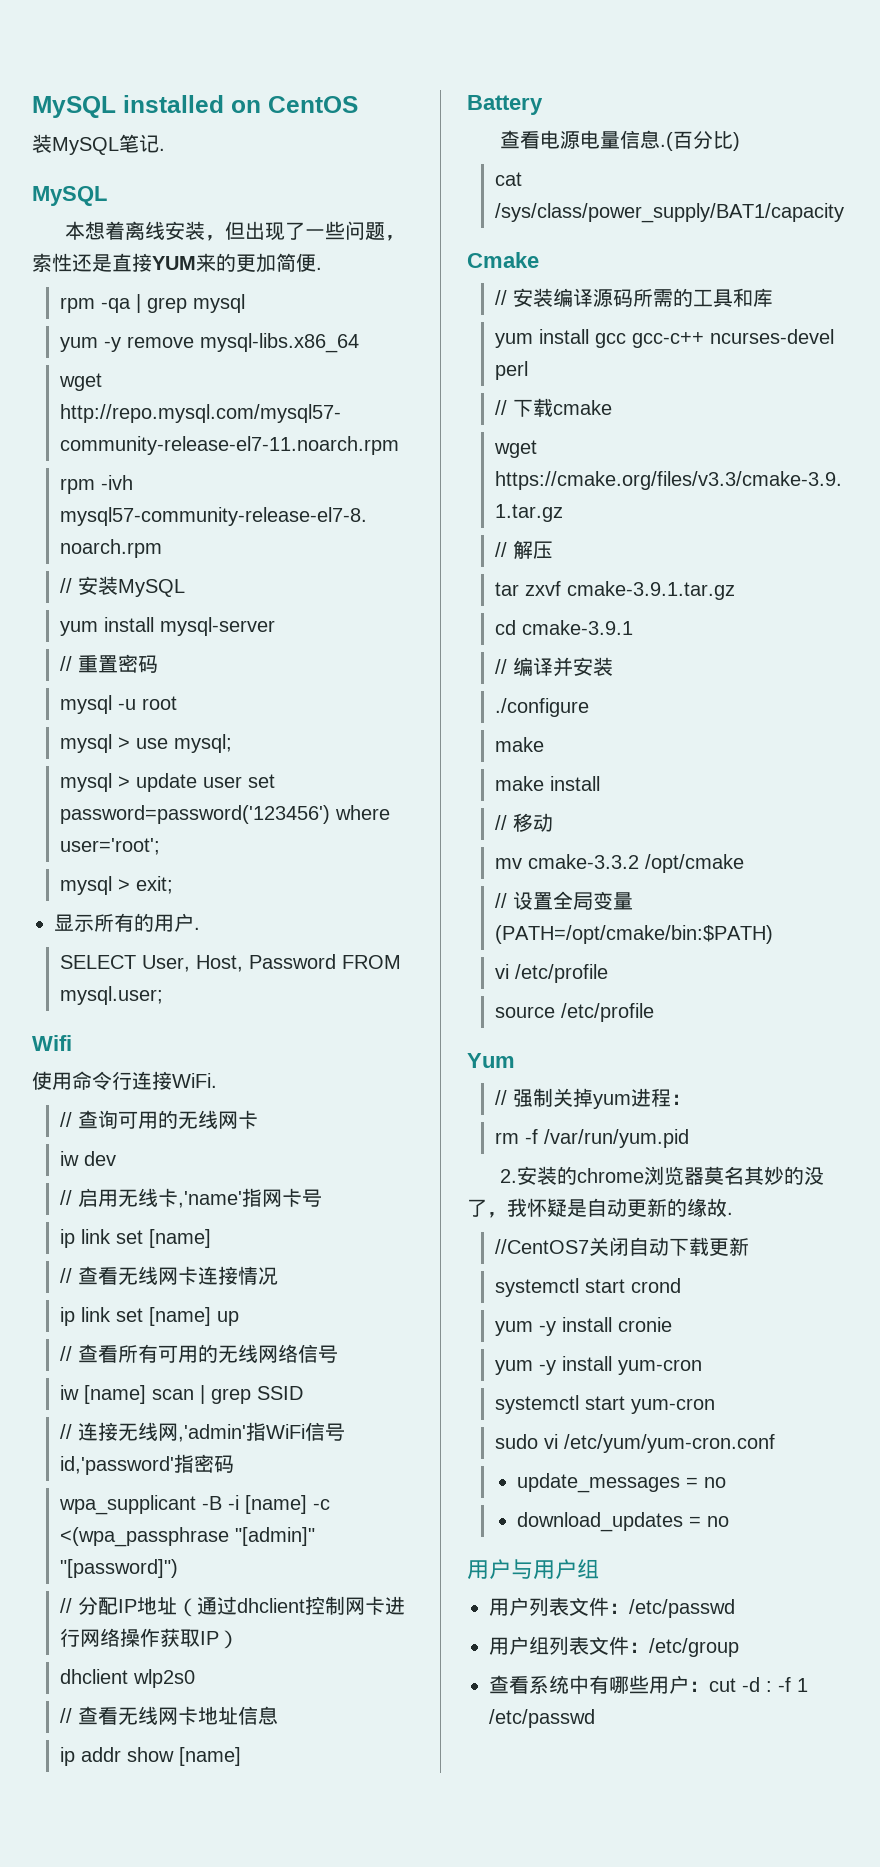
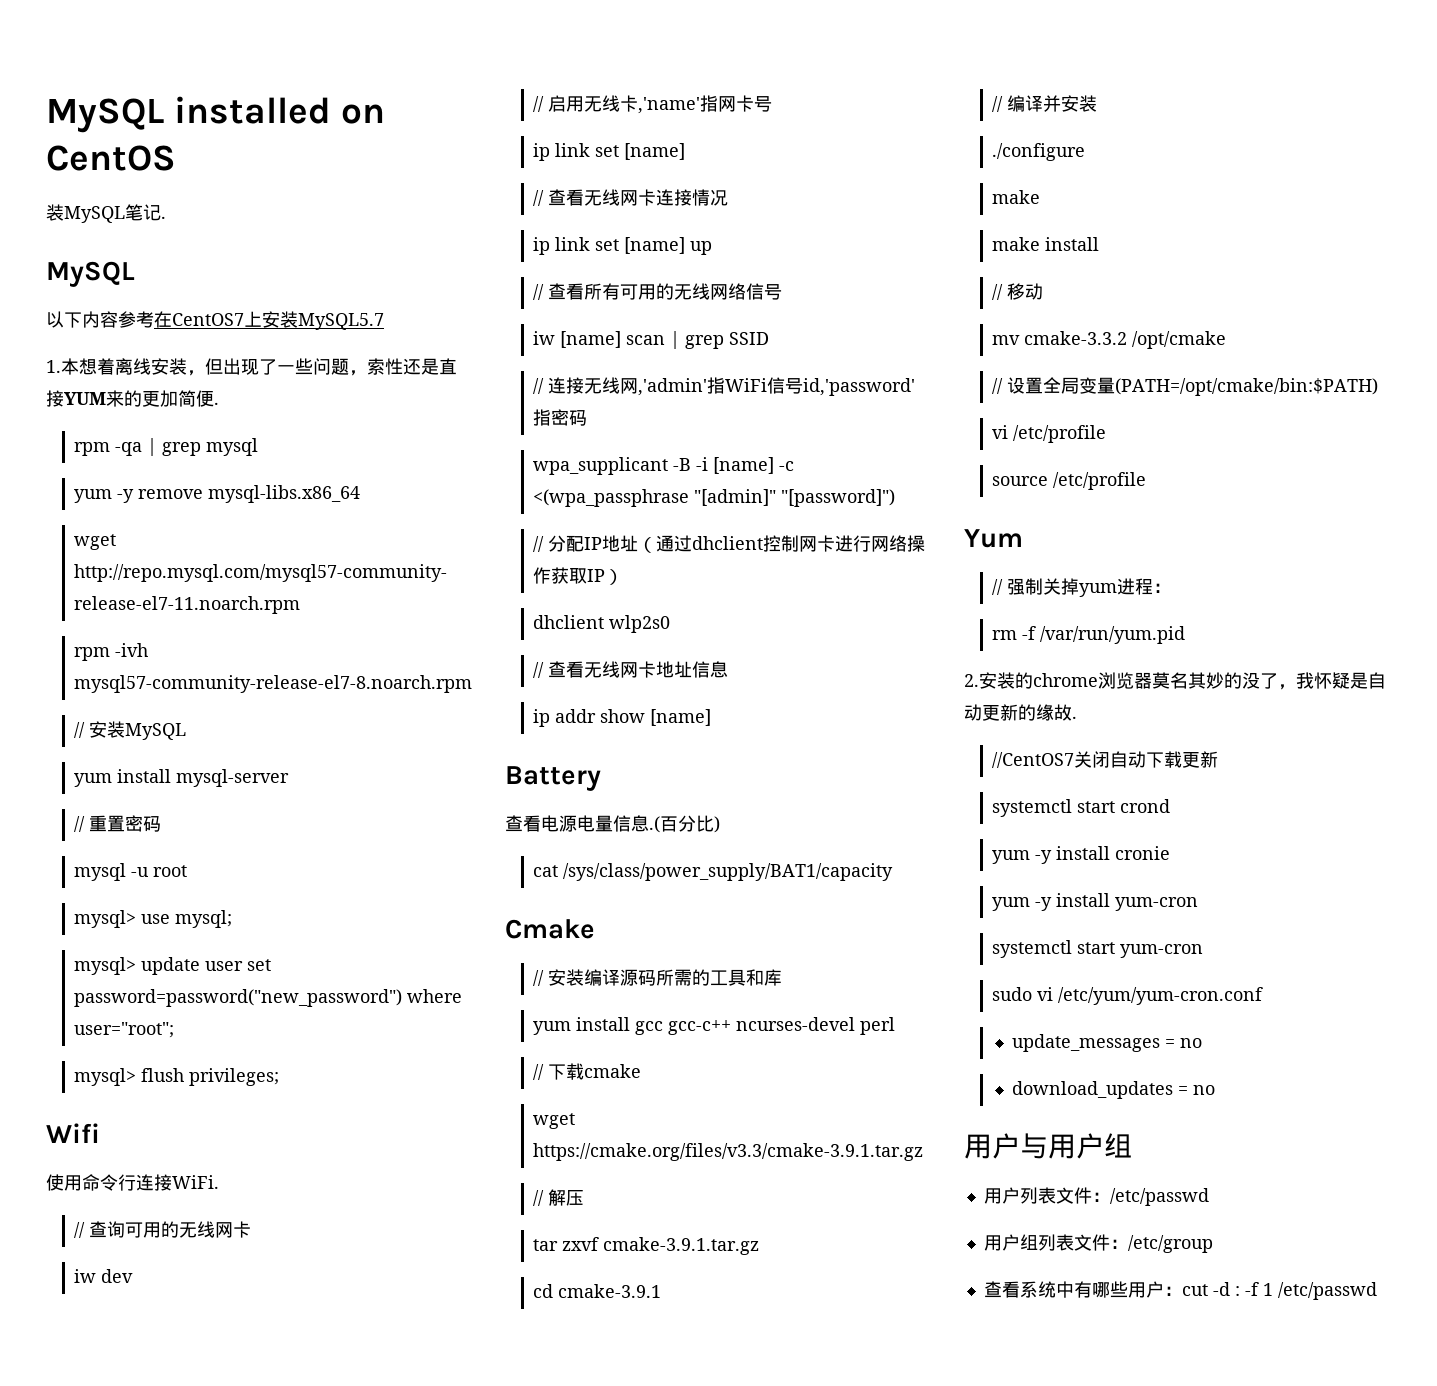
- 本想着离线安装，但出现了一些问题，索性还是直接YUM来的更加简便.
+ 以下内容参考在CentOS7上安装MySQL5.7
+ 1.本想着离线安装，但出现了一些问题，索性还是直接YUM来的更加简便.
- mysql > use mysql;
+ mysql> use mysql;
- mysql > update user set password=password('123456') where user='root';
- mysql > exit;
- 显示所有的用户.
- SELECT User, Host, Password FROM mysql.user;
+ mysql> update user set password=password("new_password") where user="root";
+ mysql> flush privileges;

